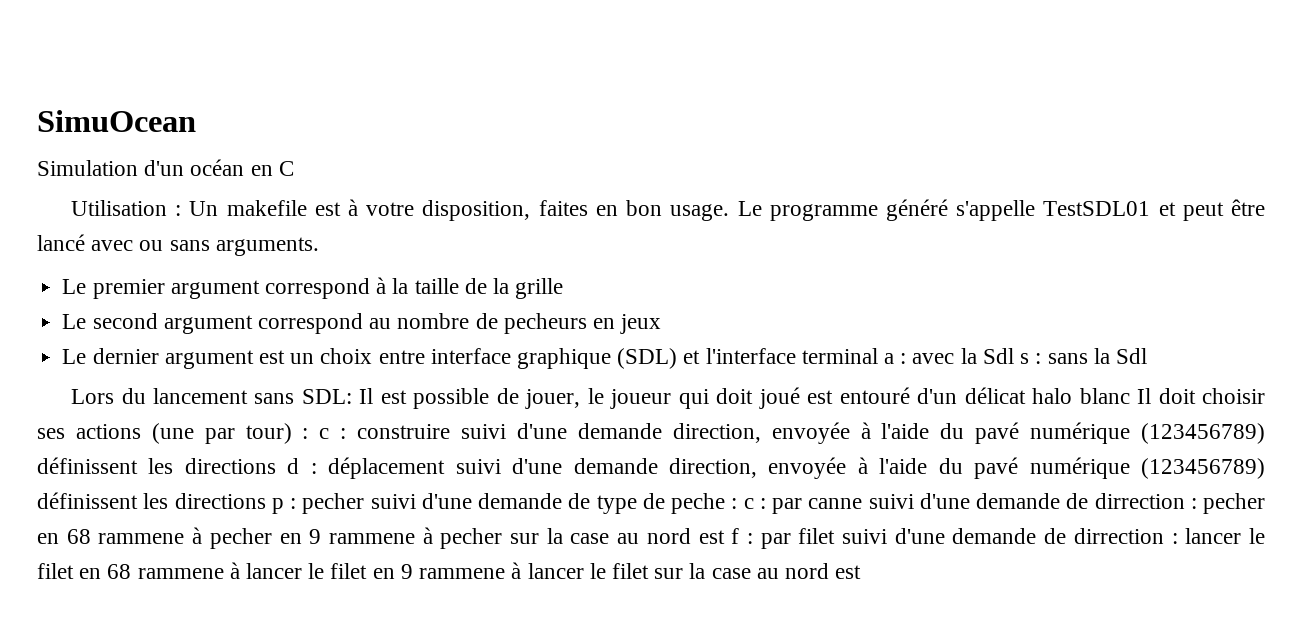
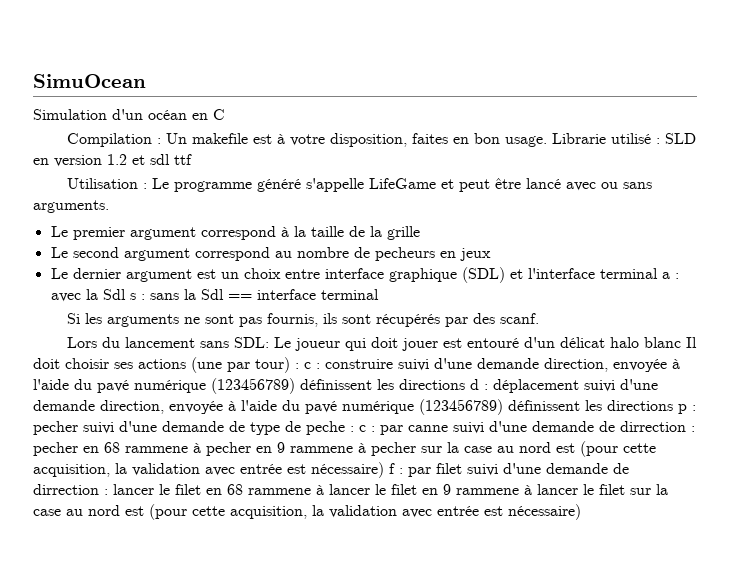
- Utilisation : Un makefile est à votre disposition, faites en bon usage.
+ Compilation : Un makefile est à votre disposition, faites en bon usage.
- Le programme généré s'appelle TestSDL01 et peut être lancé avec ou sans arguments.
+ Librarie utilisé : SLD en version 1.2 et sdl ttf
+ Utilisation : Le programme généré s'appelle LifeGame et peut être lancé avec ou sans arguments.
- Le dernier argument est un choix entre interface graphique (SDL) et l'interface terminal a : avec la Sdl s : sans la Sdl
+ Le dernier argument est un choix entre interface graphique (SDL) et l'interface terminal a : avec la Sdl s : sans la Sdl == interface terminal
+ Si les arguments ne sont pas fournis, ils sont récupérés par des scanf.
- Il est possible de jouer, le joueur qui doit joué est entouré d'un délicat halo blanc Il doit choisir ses actions (une par tour) :
+ Le joueur qui doit jouer est entouré d'un délicat halo blanc Il doit choisir ses actions (une par tour) :
- pecher en 68 rammene à pecher en 9 rammene à pecher sur la case au nord est f :
+ pecher en 68 rammene à pecher en 9 rammene à pecher sur la case au nord est (pour cette acquisition, la validation avec entrée est nécessaire) f :
- lancer le filet en 68 rammene à lancer le filet en 9 rammene à lancer le filet sur la case au nord est
+ lancer le filet en 68 rammene à lancer le filet en 9 rammene à lancer le filet sur la case au nord est (pour cette acquisition, la validation avec entrée est nécessaire)

